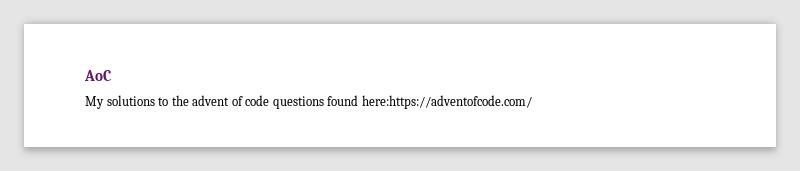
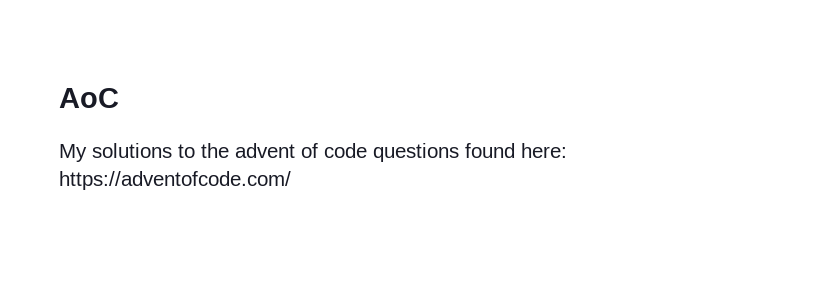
- My solutions to the advent of code questions found here:https://adventofcode.com/
+ My solutions to the advent of code questions found here: https://adventofcode.com/

